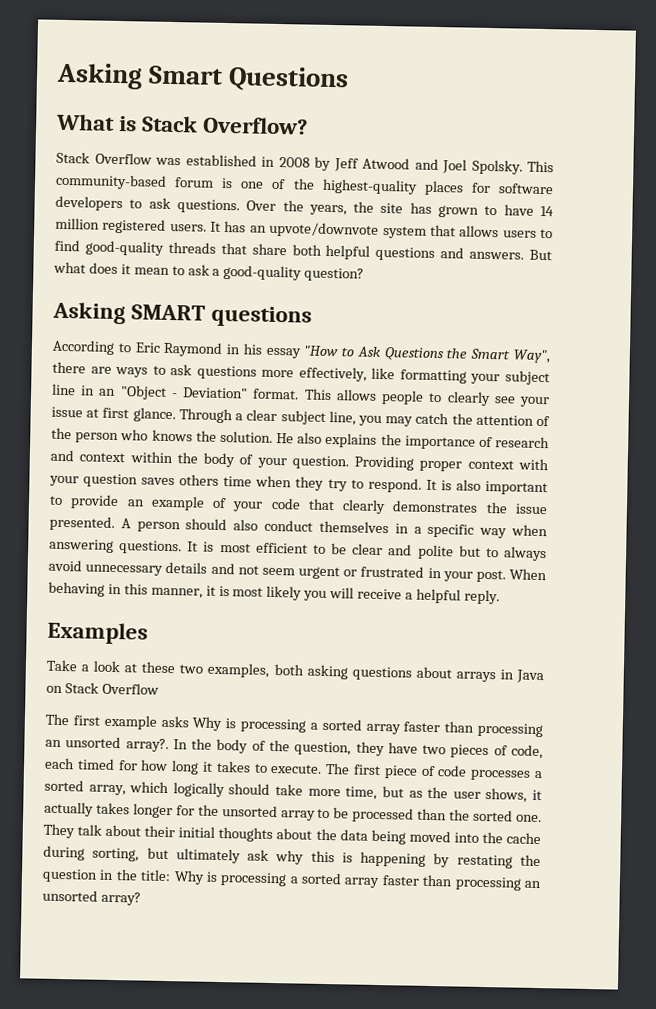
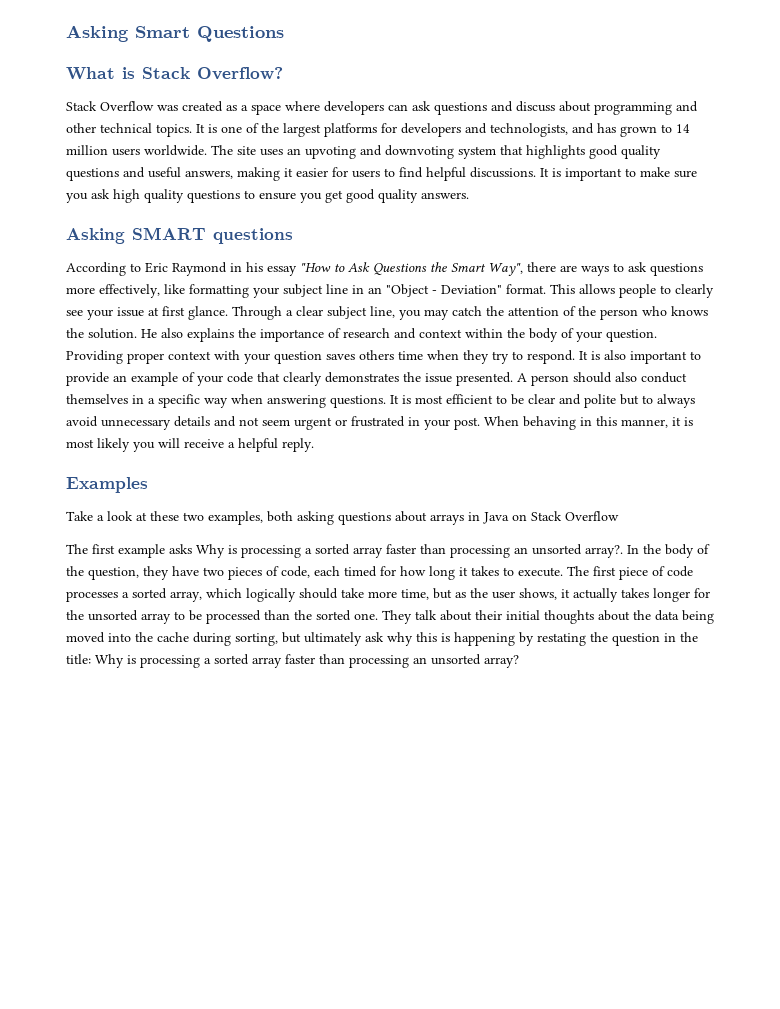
- Stack Overflow was established in 2008 by Jeff Atwood and Joel Spolsky. This community-based forum is one of the highest-quality places for software developers to ask questions. Over the years, the site has grown to have 14 million registered users. It has an upvote/downvote system that allows users to find good-quality threads that share both helpful questions and answers. But what does it mean to ask a good-quality question?
+ Stack Overflow was created as a space where developers can ask questions and discuss about programming and other technical topics. It is one of the largest platforms for developers and technologists, and has grown to 14 million users worldwide. The site uses an upvoting and downvoting system that highlights good quality questions and useful answers, making it easier for users to find helpful discussions. It is important to make sure you ask high quality questions to ensure you get good quality answers.

